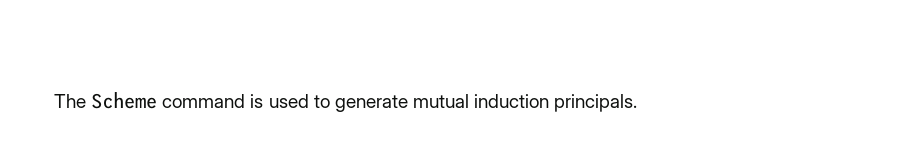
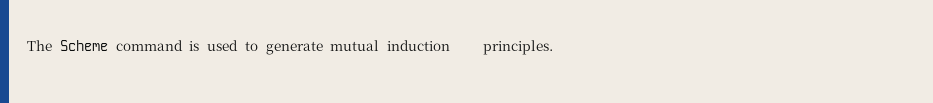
- The Scheme command is used to generate mutual induction principals.
+ The Scheme command is used to generate mutual induction principles.

